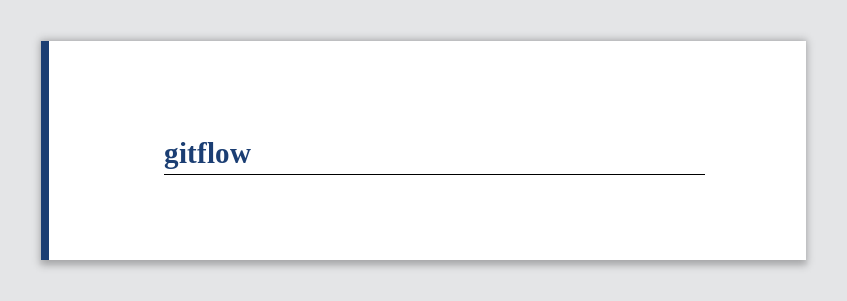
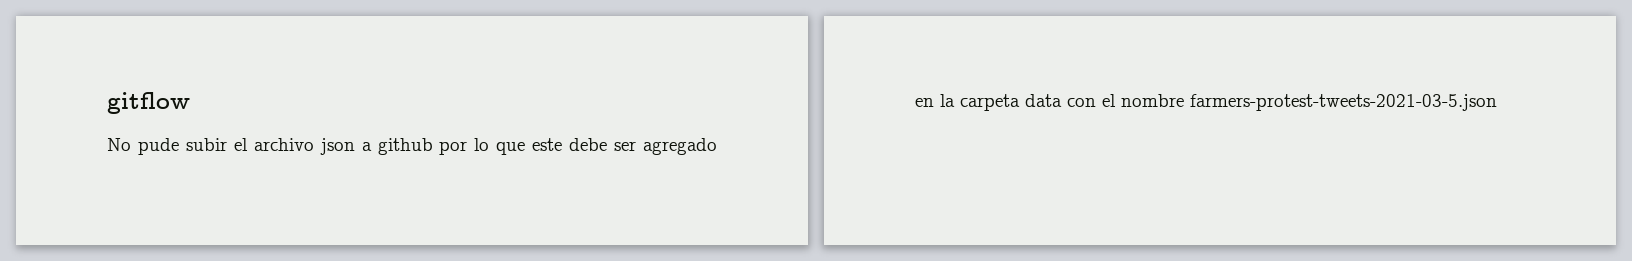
+ No pude subir el archivo json a github por lo que este debe ser agregado en la carpeta data con el nombre farmers-protest-tweets-2021-03-5.json

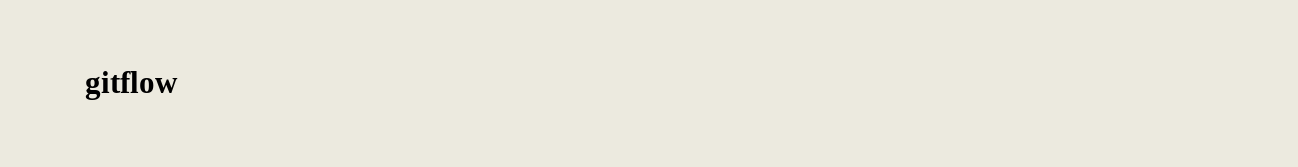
- No pude subir el archivo json a github por lo que este debe ser agregado en la carpeta data con el nombre farmers-protest-tweets-2021-03-5.json

